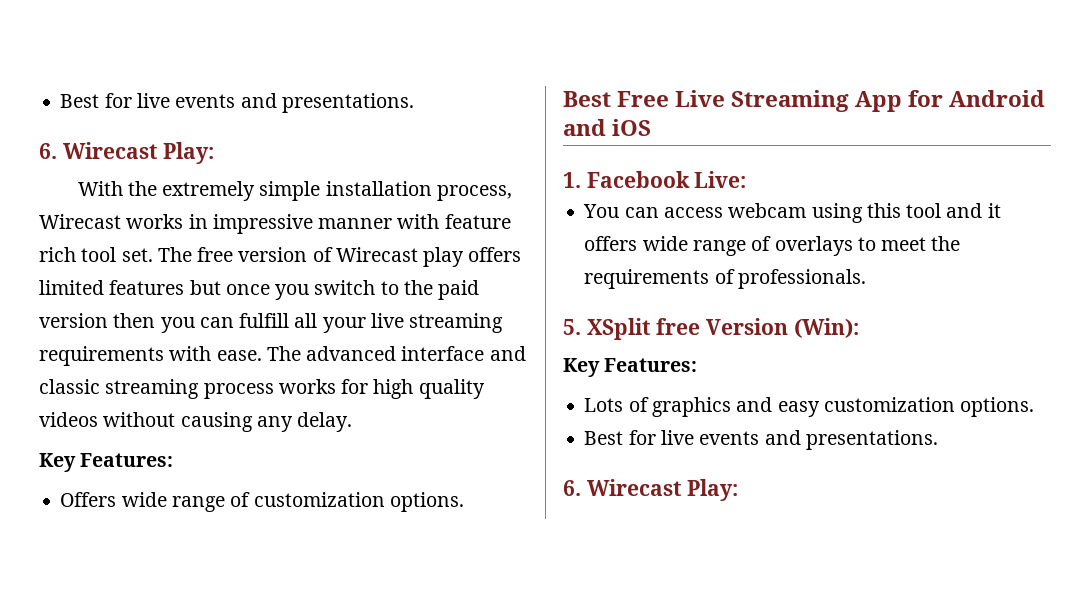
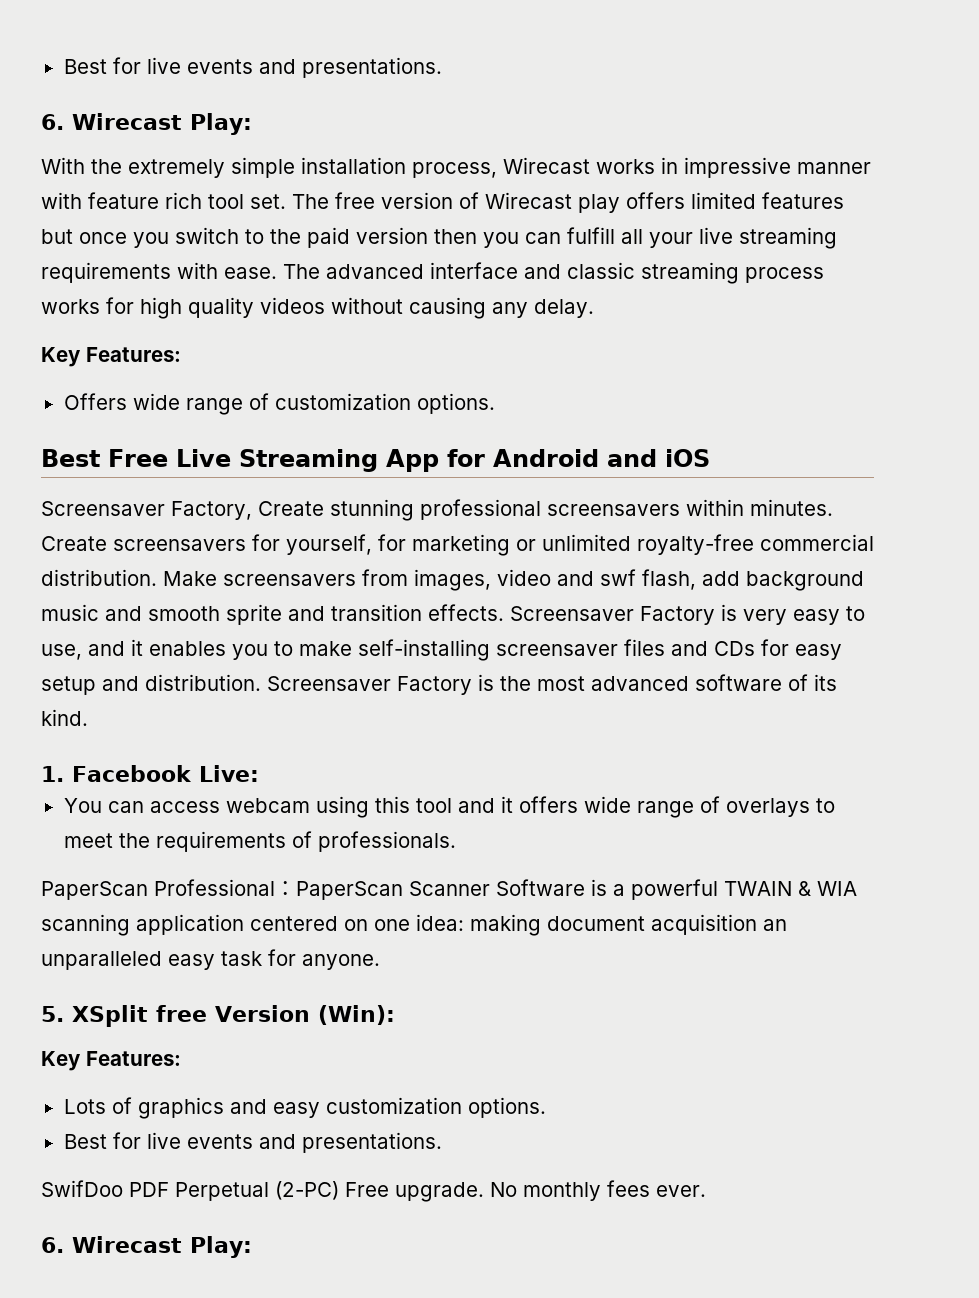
+ Screensaver Factory, Create stunning professional screensavers within minutes. Create screensavers for yourself, for marketing or unlimited royalty-free commercial distribution. Make screensavers from images, video and swf flash, add background music and smooth sprite and transition effects. Screensaver Factory is very easy to use, and it enables you to make self-installing screensaver files and CDs for easy setup and distribution. Screensaver Factory is the most advanced software of its kind.
+ PaperScan Professional：PaperScan Scanner Software is a powerful TWAIN & WIA scanning application centered on one idea: making document acquisition an unparalleled easy task for anyone.
+ SwifDoo PDF Perpetual (2-PC) Free upgrade. No monthly fees ever.

